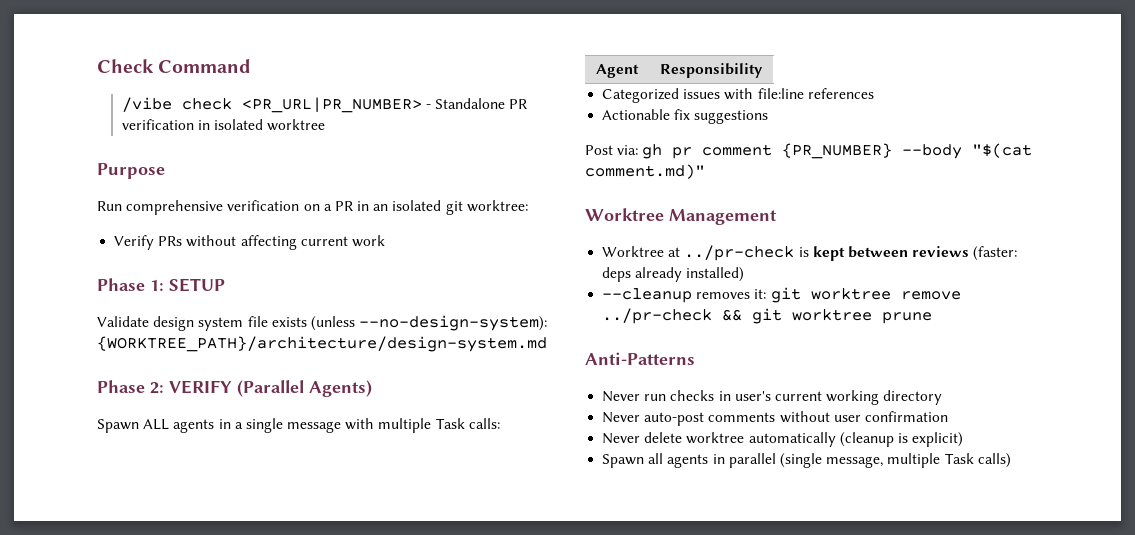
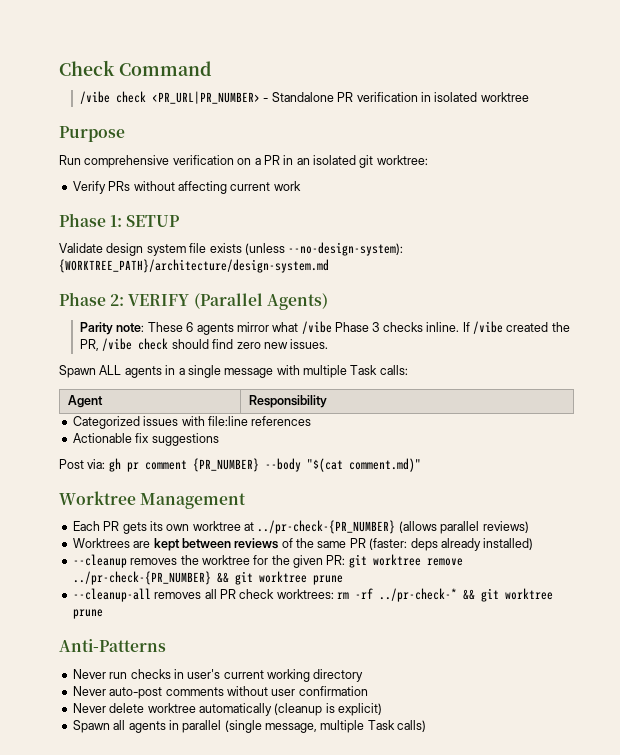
+ Parity note: These 6 agents mirror what /vibe Phase 3 checks inline. If /vibe created the PR, /vibe check should find zero new issues.
- Worktree at ../pr-check is kept between reviews (faster: deps already installed)
+ Each PR gets its own worktree at ../pr-check-{PR_NUMBER} (allows parallel reviews)
+ Worktrees are kept between reviews of the same PR (faster: deps already installed)
- --cleanup removes it: git worktree remove ../pr-check && git worktree prune
+ --cleanup removes the worktree for the given PR: git worktree remove ../pr-check-{PR_NUMBER} && git worktree prune
+ --cleanup-all removes all PR check worktrees: rm -rf ../pr-check-* && git worktree prune

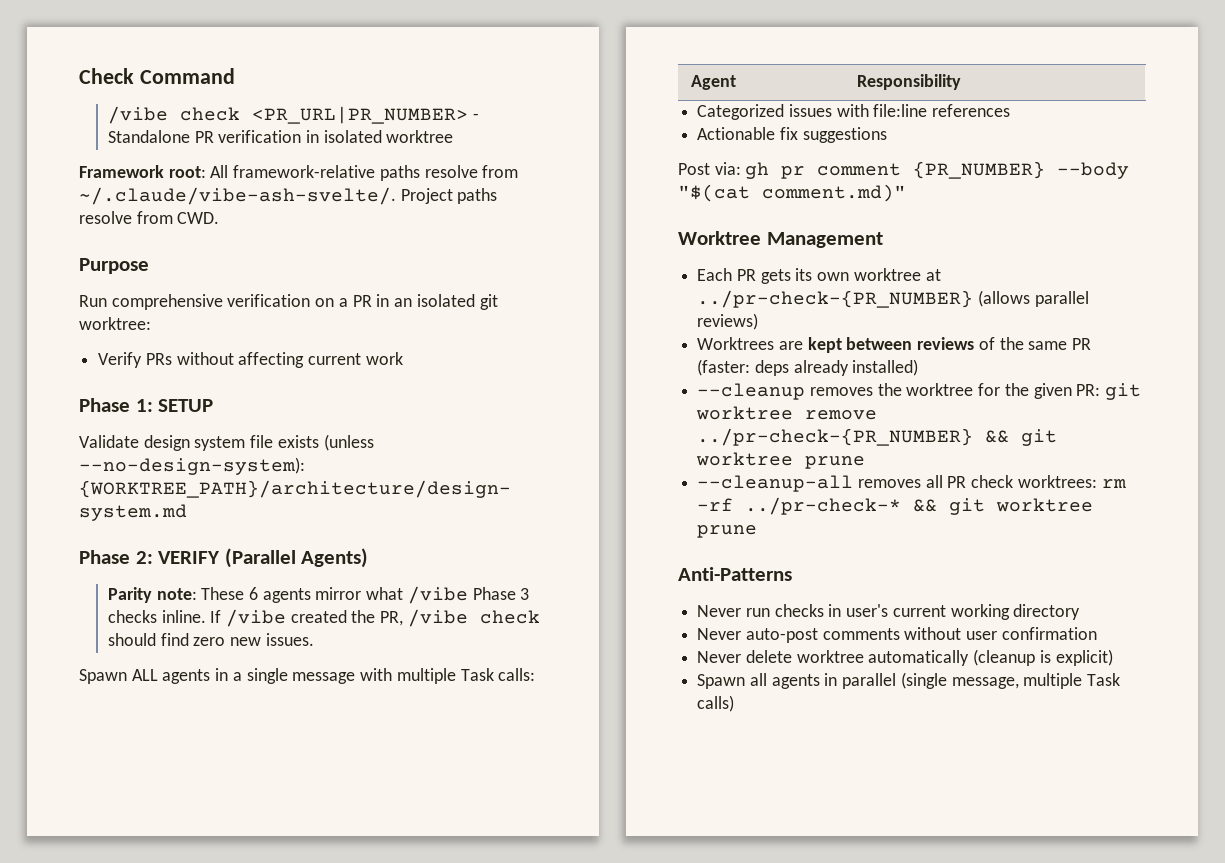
+ Framework root: All framework-relative paths resolve from ~/.claude/vibe-ash-svelte/. Project paths resolve from CWD.

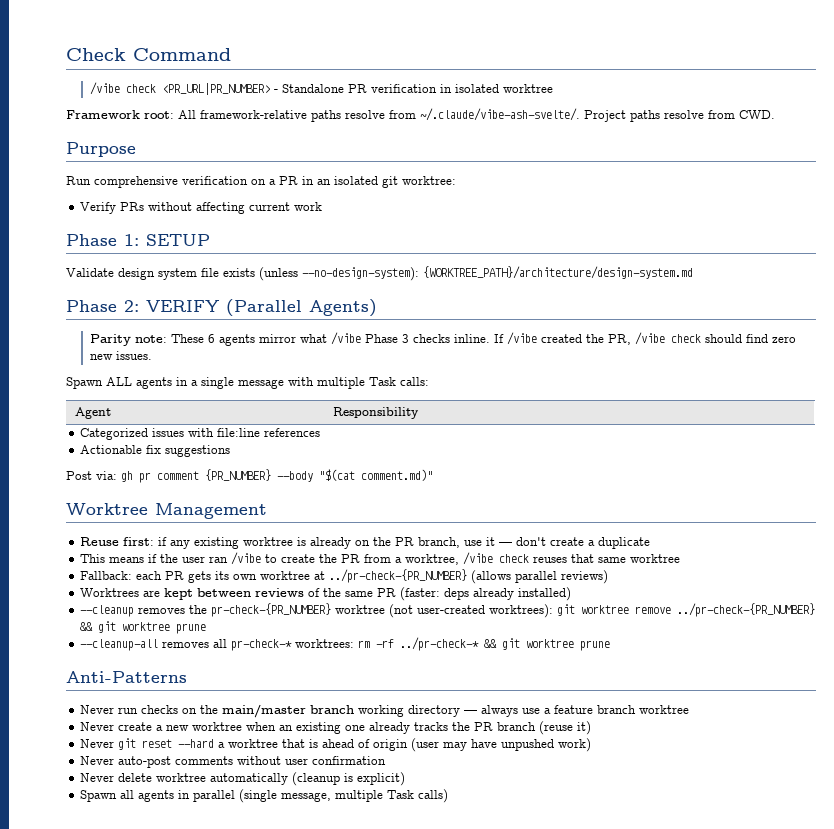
- Each PR gets its own worktree at ../pr-check-{PR_NUMBER} (allows parallel reviews)
+ Reuse first: if any existing worktree is already on the PR branch, use it — don't create a duplicate
+ This means if the user ran /vibe to create the PR from a worktree, /vibe check reuses that same worktree
+ Fallback: each PR gets its own worktree at ../pr-check-{PR_NUMBER} (allows parallel reviews)
- --cleanup removes the worktree for the given PR: git worktree remove ../pr-check-{PR_NUMBER} && git worktree prune
+ --cleanup removes the pr-check-{PR_NUMBER} worktree (not user-created worktrees): git worktree remove ../pr-check-{PR_NUMBER} && git worktree prune
- --cleanup-all removes all PR check worktrees: rm -rf ../pr-check-* && git worktree prune
+ --cleanup-all removes all pr-check-* worktrees: rm -rf ../pr-check-* && git worktree prune
- Never run checks in user's current working directory
+ Never run checks on the main/master branch working directory — always use a feature branch worktree
+ Never create a new worktree when an existing one already tracks the PR branch (reuse it)
+ Never git reset --hard a worktree that is ahead of origin (user may have unpushed work)

